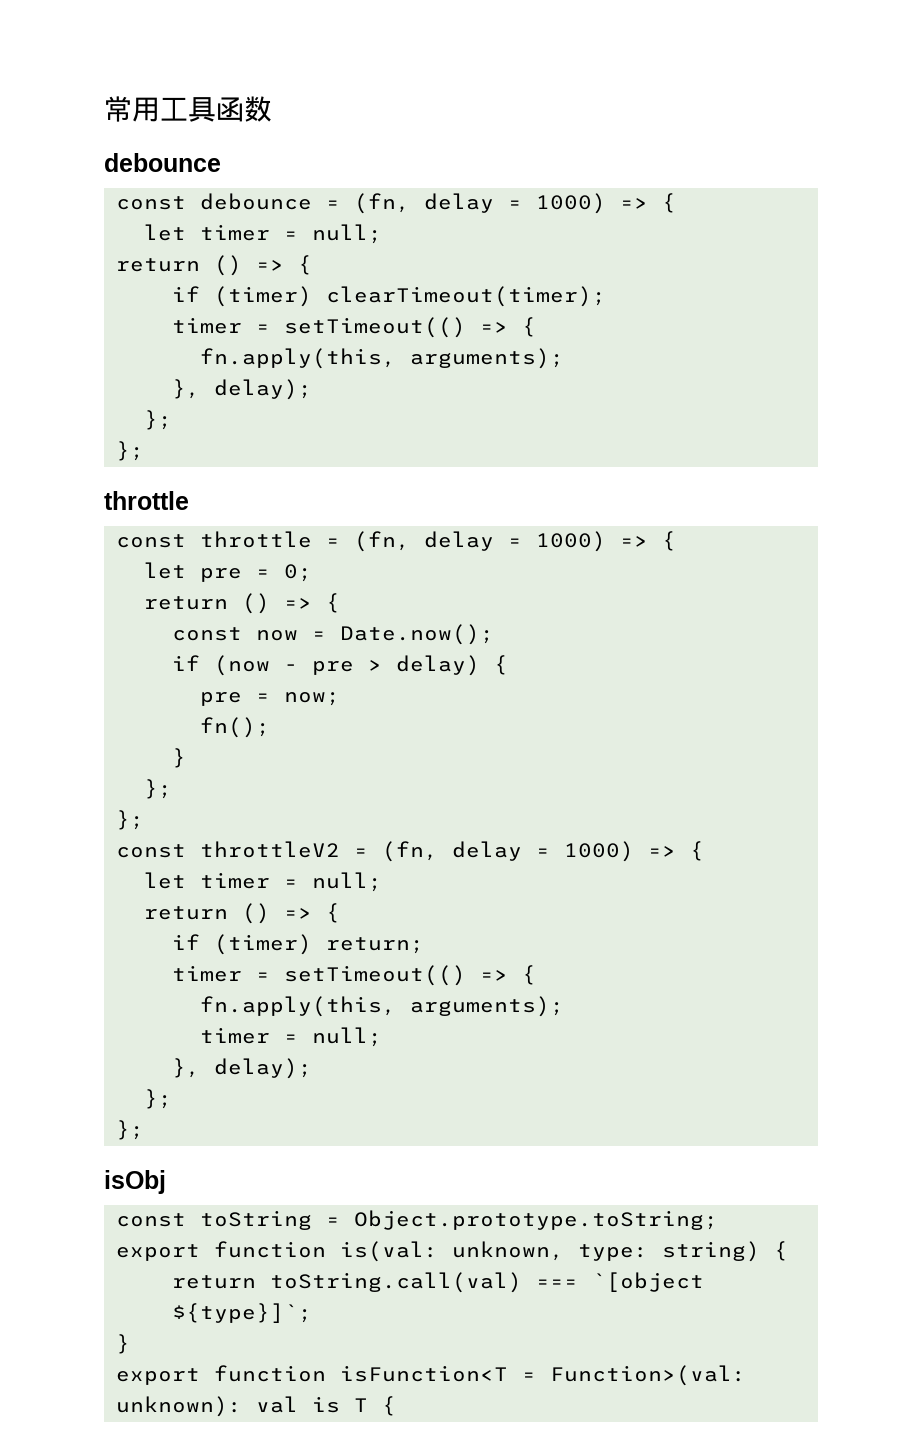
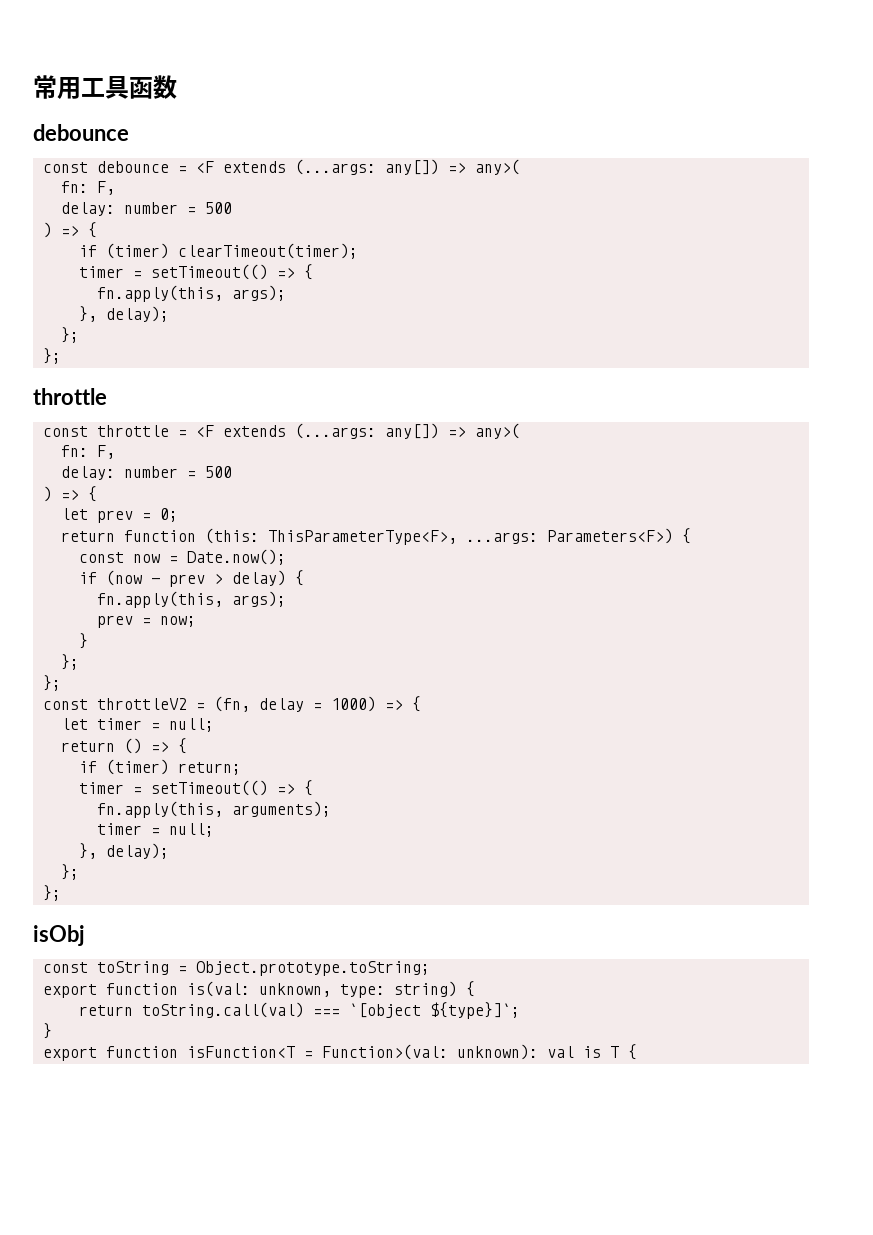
- const debounce = (fn, delay = 1000) => {
- let timer = null;
- return () => {
+ const debounce = <F extends (...args: any[]) => any>(
+ fn: F,
+ delay: number = 500
+ ) => {
  if (timer) clearTimeout(timer);
  timer = setTimeout(() => {
- fn.apply(this, arguments);
+ fn.apply(this, args);
- const throttle = (fn, delay = 1000) => {
- let pre = 0;
- return () => {
+ const throttle = <F extends (...args: any[]) => any>(
+ fn: F,
+ delay: number = 500
+ ) => {
+ let prev = 0;
+ return function (this: ThisParameterType<F>, ...args: Parameters<F>) {
- if (now - pre > delay) {
- pre = now;
+ if (now - prev > delay) {
+ fn.apply(this, args);
+ prev = now;
- fn();

